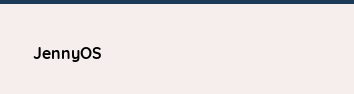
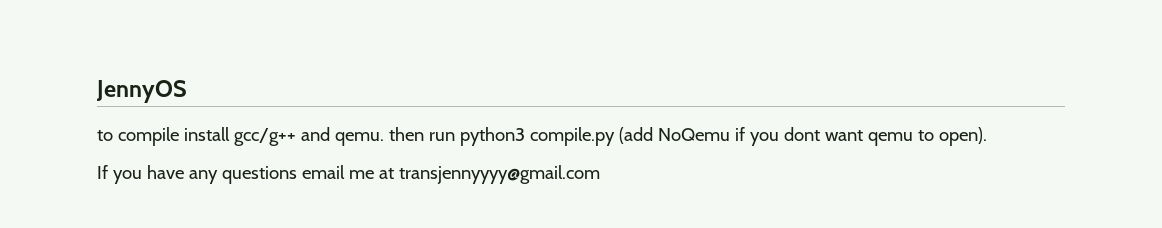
+ to compile install gcc/g++ and qemu. then run python3 compile.py (add NoQemu if you dont want qemu to open).
+ If you have any questions email me at transjennyyyy@gmail.com

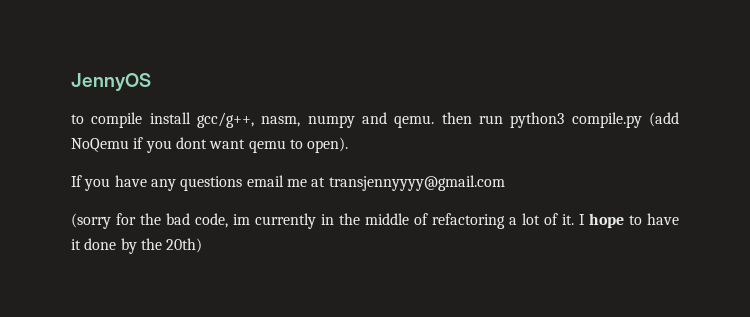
- to compile install gcc/g++ and qemu. then run python3 compile.py (add NoQemu if you dont want qemu to open).
+ to compile install gcc/g++, nasm, numpy and qemu. then run python3 compile.py (add NoQemu if you dont want qemu to open).
+ (sorry for the bad code, im currently in the middle of refactoring a lot of it. I hope to have it done by the 20th)

